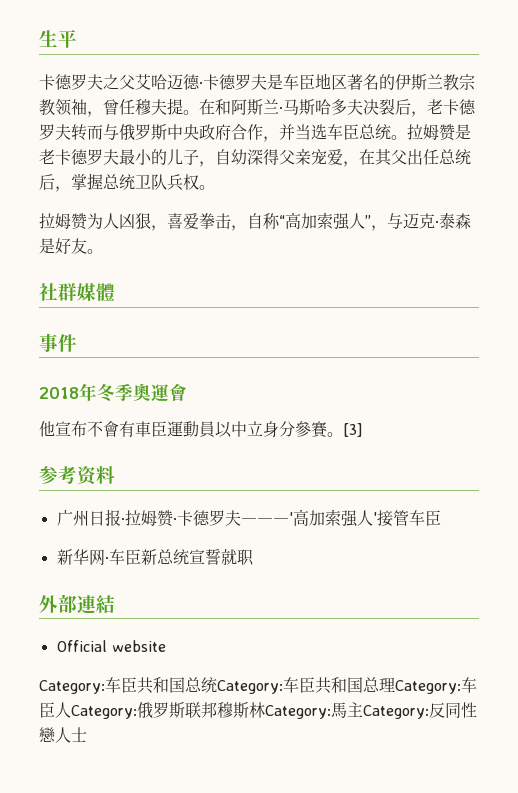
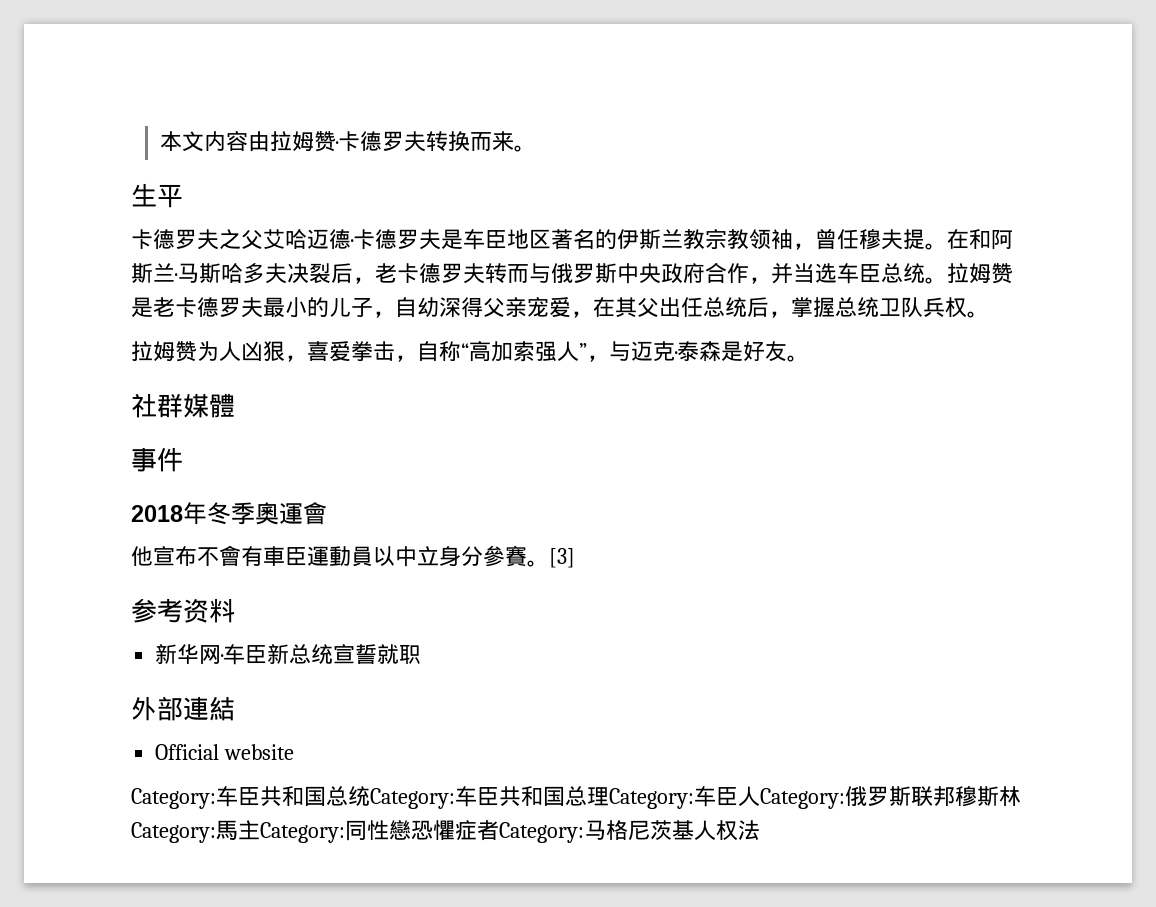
+ 本文内容由拉姆赞·卡德罗夫转换而来。
- 广州日报·拉姆赞·卡德罗夫―――'高加索强人'接管车臣
- Category:车臣共和国总统Category:车臣共和国总理Category:车臣人Category:俄罗斯联邦穆斯林Category:馬主Category:反同性戀人士
+ Category:车臣共和国总统Category:车臣共和国总理Category:车臣人Category:俄罗斯联邦穆斯林Category:馬主Category:同性戀恐懼症者Category:马格尼茨基人权法

